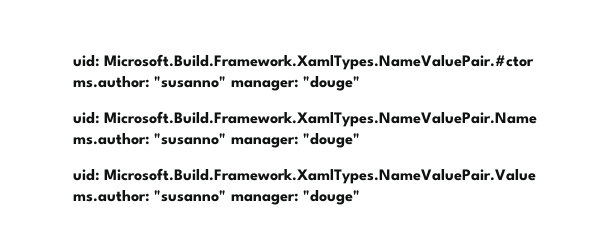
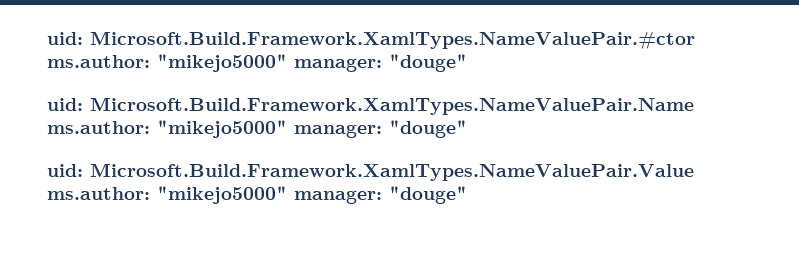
- uid: Microsoft.Build.Framework.XamlTypes.NameValuePair.#ctor ms.author: "susanno" manager: "douge"
+ uid: Microsoft.Build.Framework.XamlTypes.NameValuePair.#ctor ms.author: "mikejo5000" manager: "douge"
- uid: Microsoft.Build.Framework.XamlTypes.NameValuePair.Name ms.author: "susanno" manager: "douge"
+ uid: Microsoft.Build.Framework.XamlTypes.NameValuePair.Name ms.author: "mikejo5000" manager: "douge"
- uid: Microsoft.Build.Framework.XamlTypes.NameValuePair.Value ms.author: "susanno" manager: "douge"
+ uid: Microsoft.Build.Framework.XamlTypes.NameValuePair.Value ms.author: "mikejo5000" manager: "douge"

